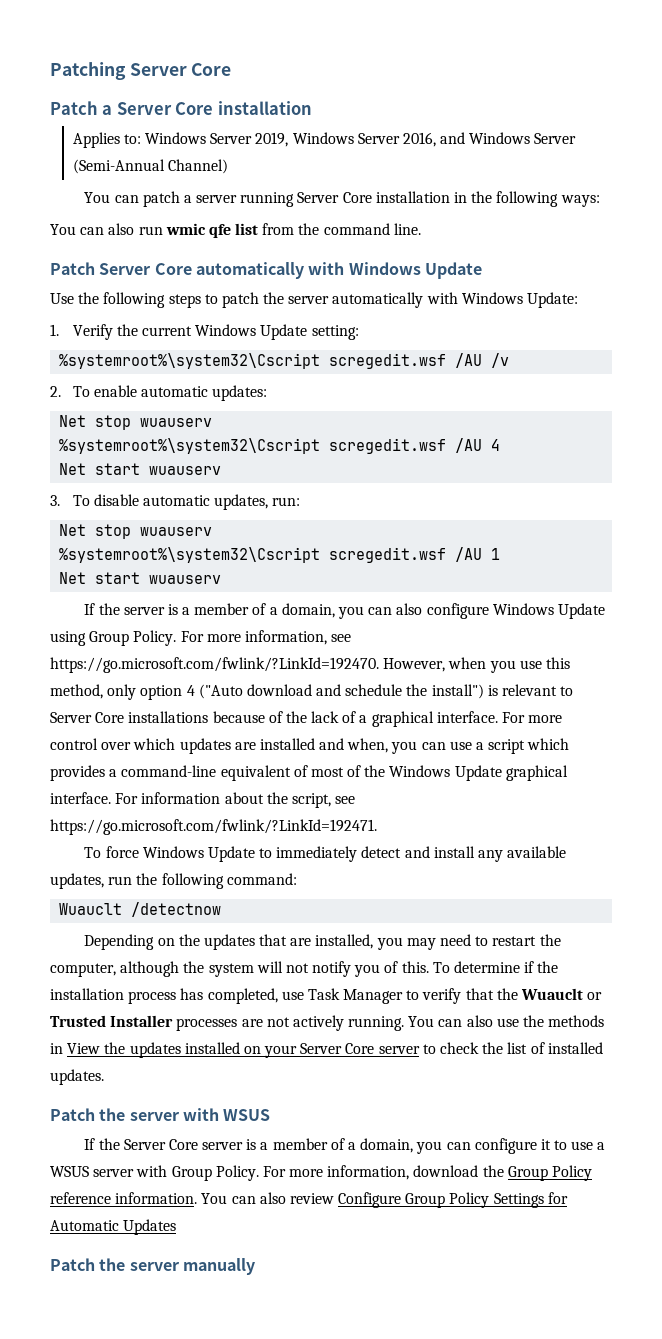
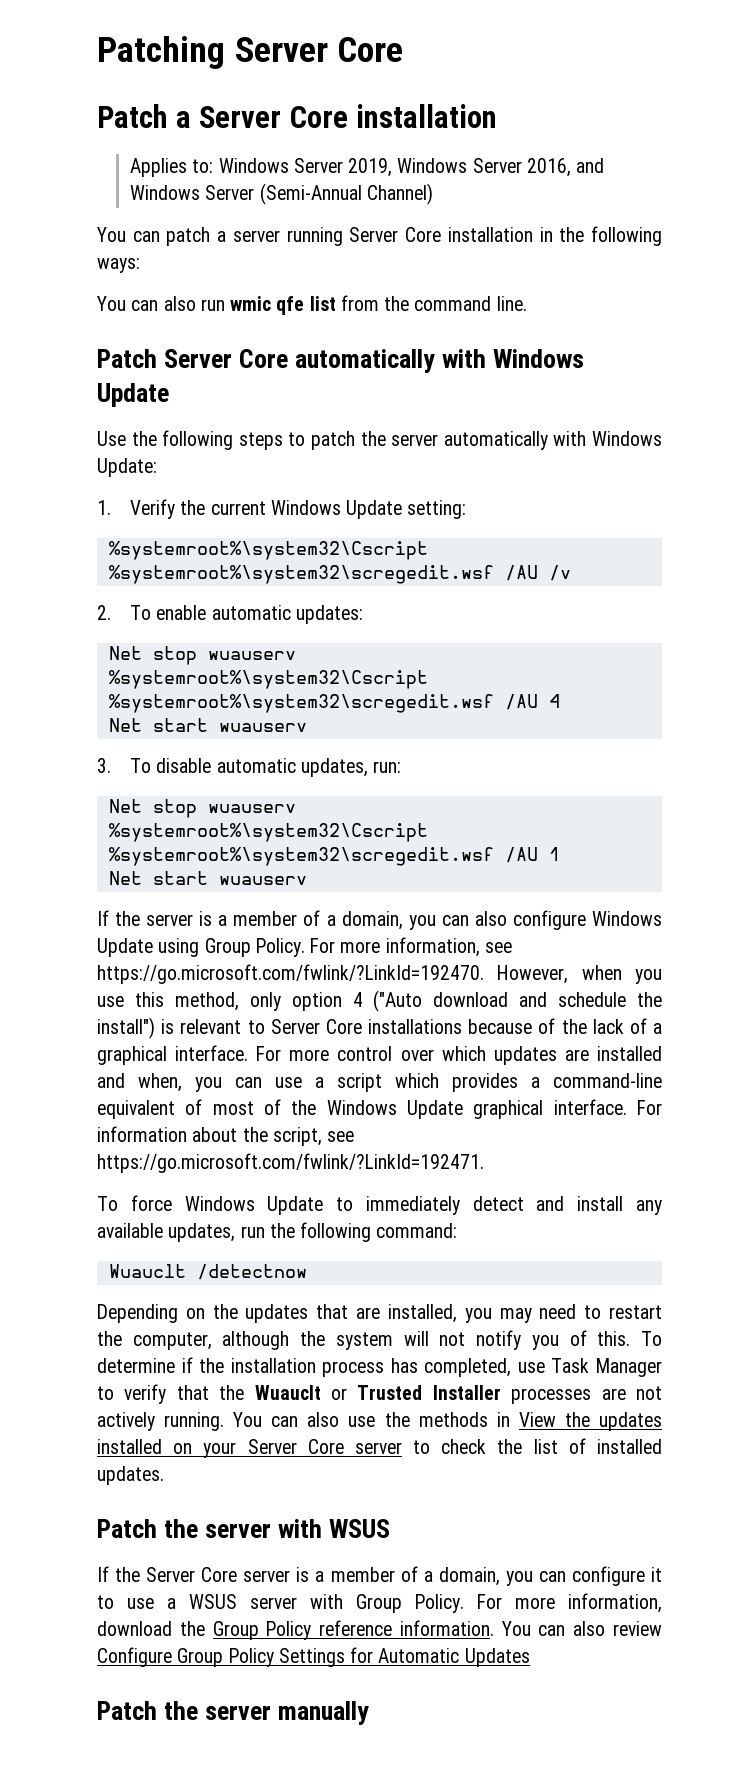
- %systemroot%\system32\Cscript scregedit.wsf /AU /v
+ %systemroot%\system32\Cscript %systemroot%\system32\scregedit.wsf /AU /v
- %systemroot%\system32\Cscript scregedit.wsf /AU 4
+ %systemroot%\system32\Cscript %systemroot%\system32\scregedit.wsf /AU 4
- %systemroot%\system32\Cscript scregedit.wsf /AU 1
+ %systemroot%\system32\Cscript %systemroot%\system32\scregedit.wsf /AU 1

